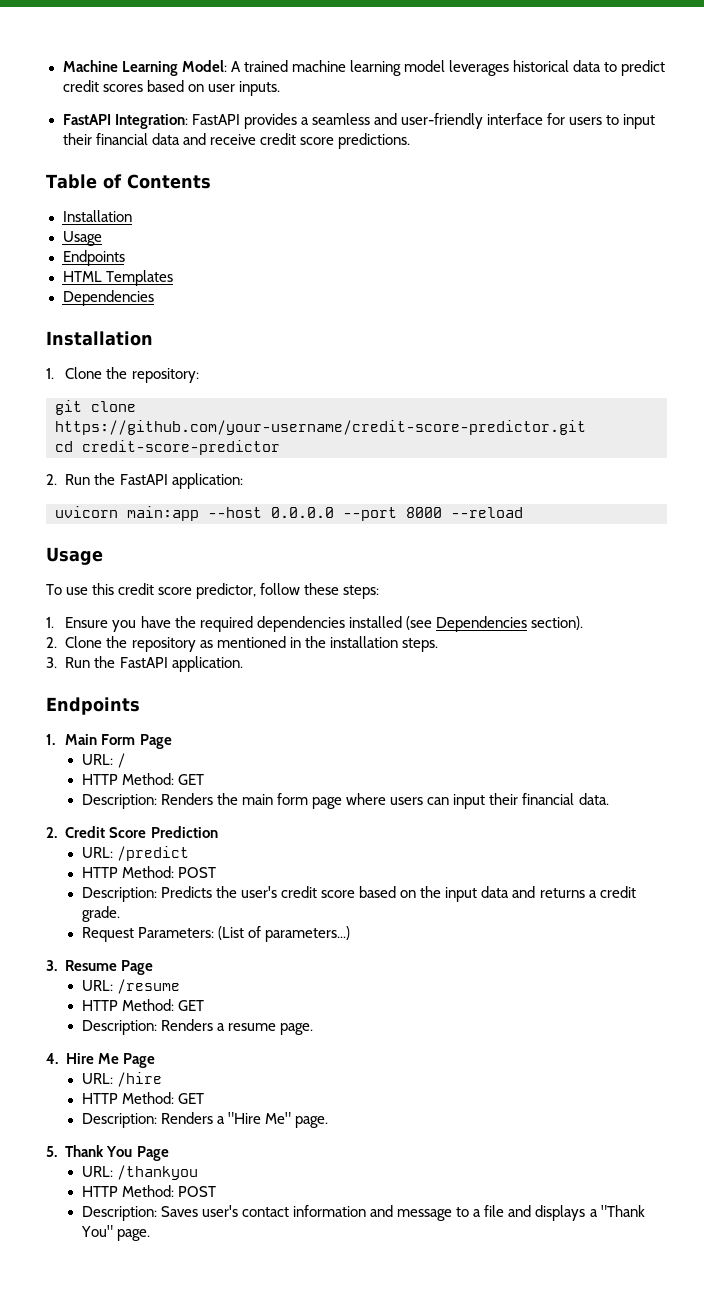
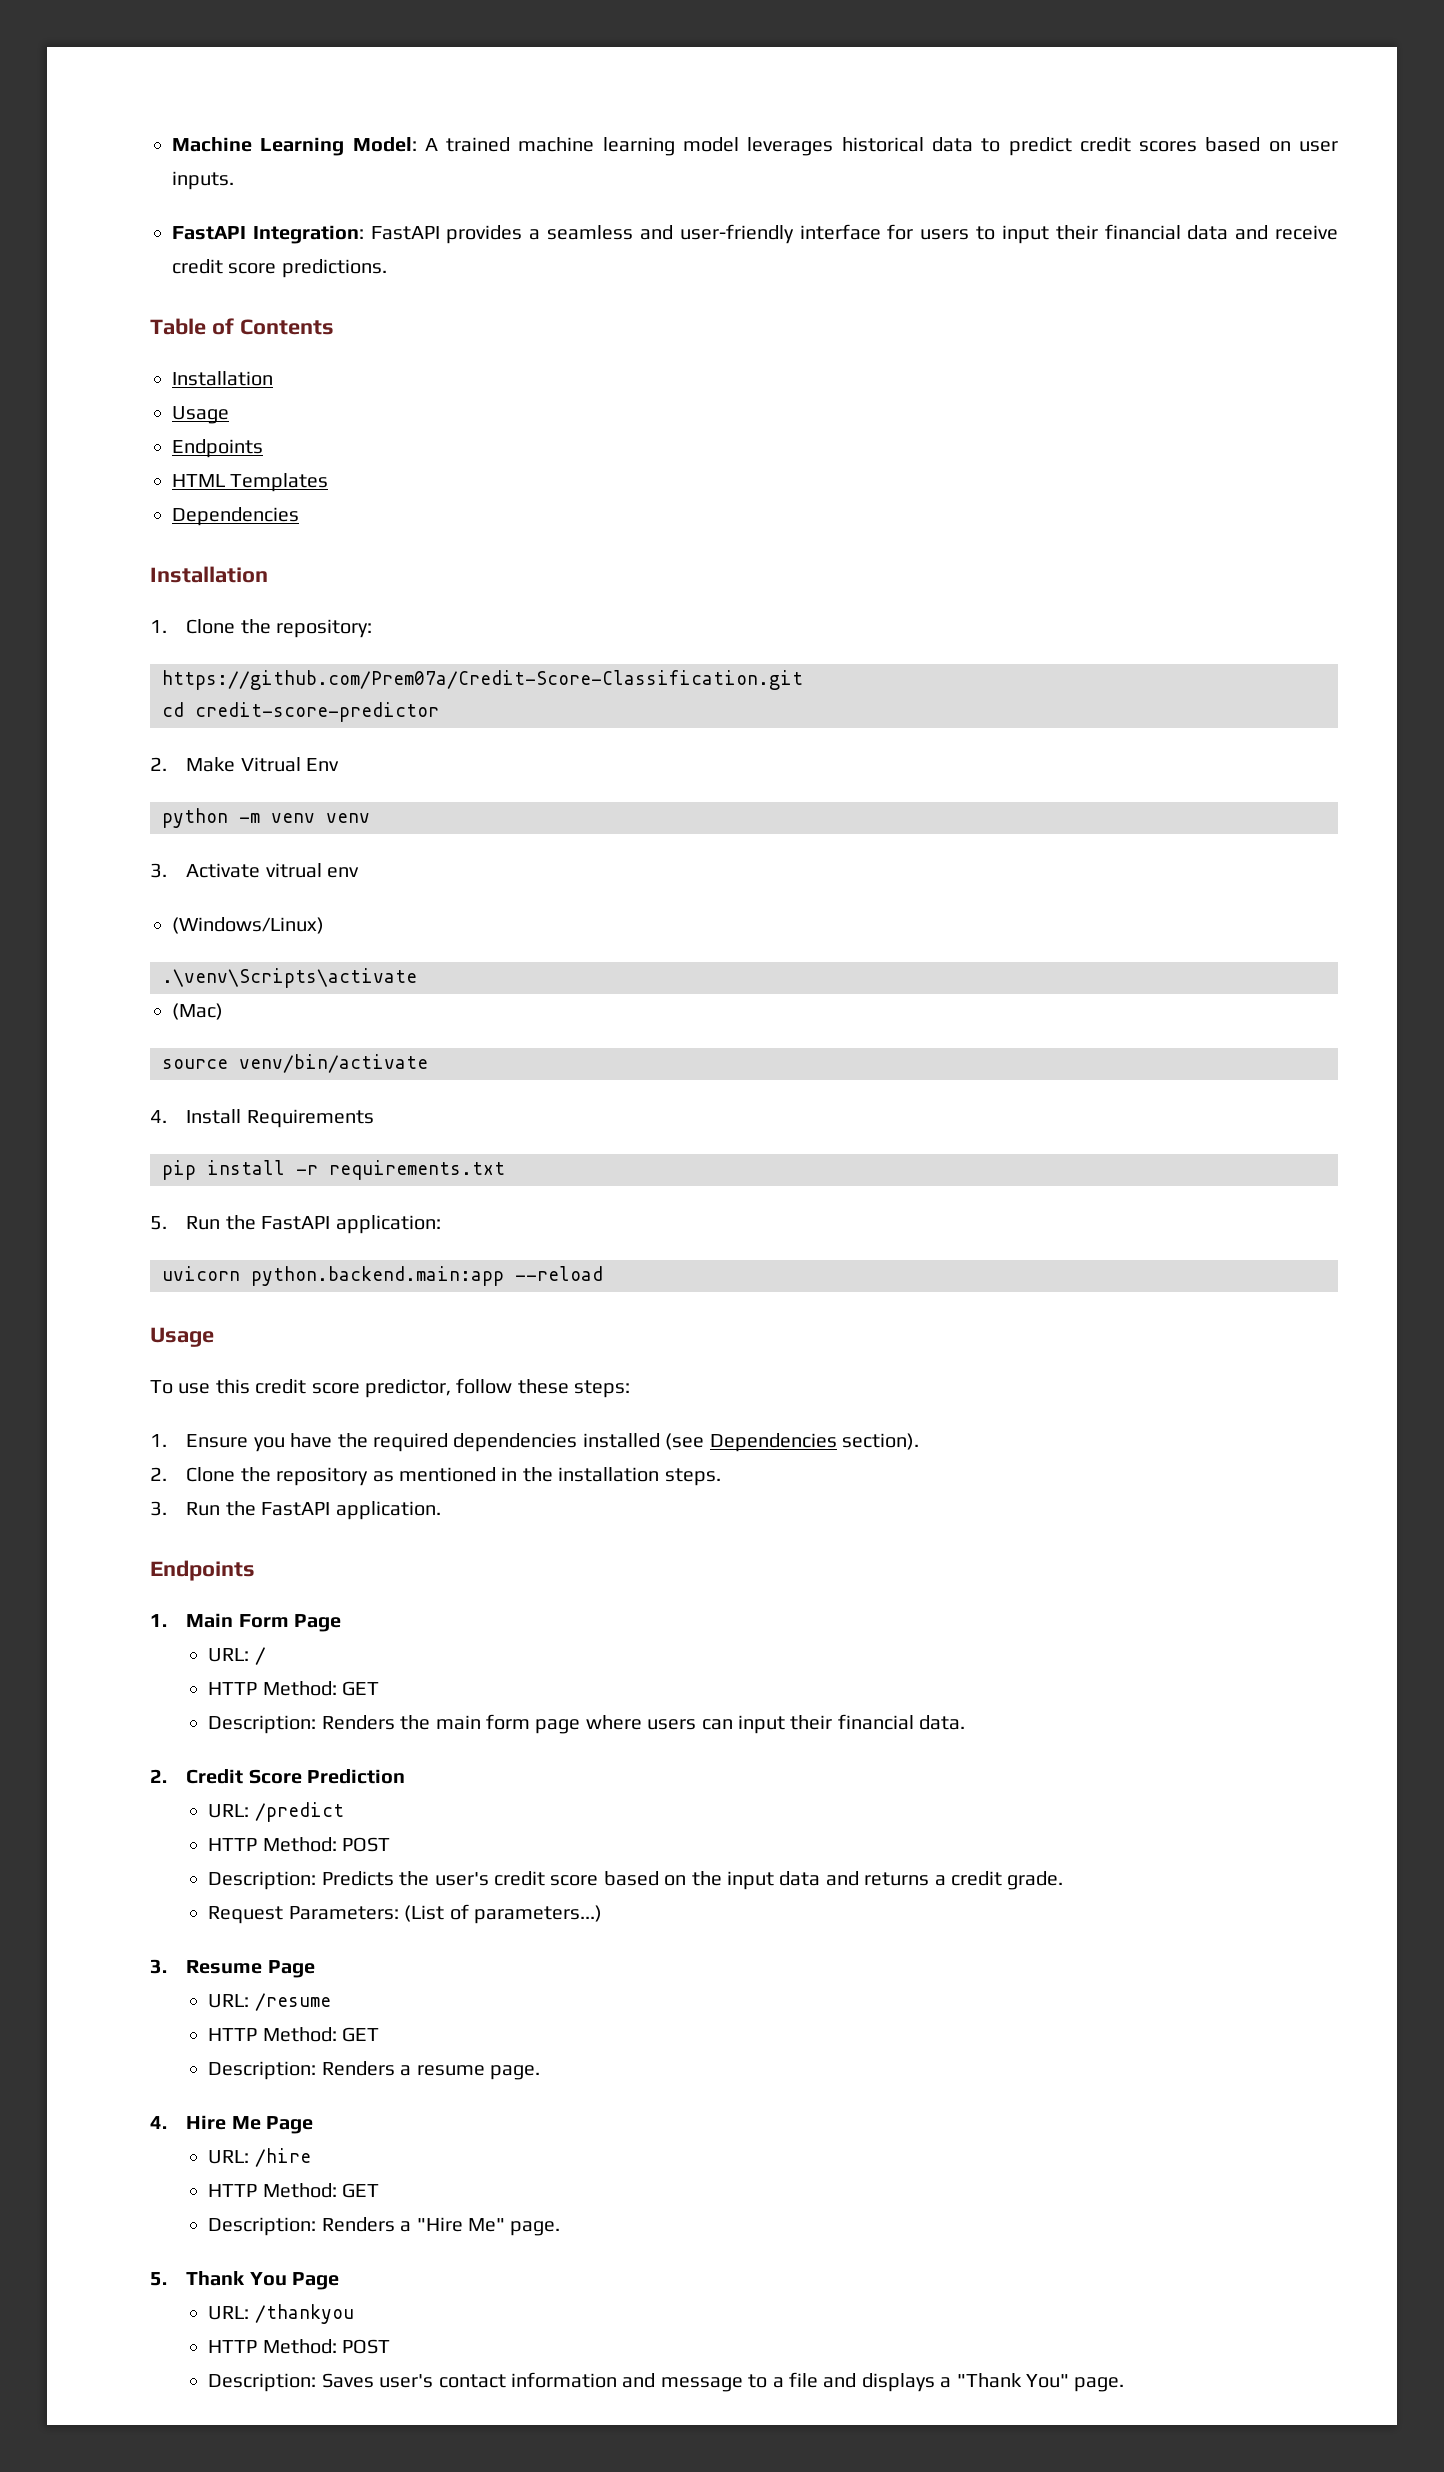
- git clone https://github.com/your-username/credit-score-predictor.git
+ https://github.com/Prem07a/Credit-Score-Classification.git
- 2. Run the FastAPI application:
+ 2. Make Vitrual Env
+ python -m venv venv
+ 3. Activate vitrual env
+ (Windows/Linux)
+ .\venv\Scripts\activate
+ (Mac)
+ source venv/bin/activate
+ 4. Install Requirements
+ pip install -r requirements.txt
+ 5. Run the FastAPI application:
- uvicorn main:app --host 0.0.0.0 --port 8000 --reload
+ uvicorn python.backend.main:app --reload

